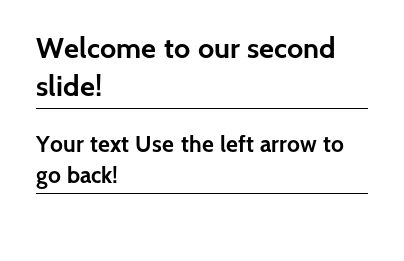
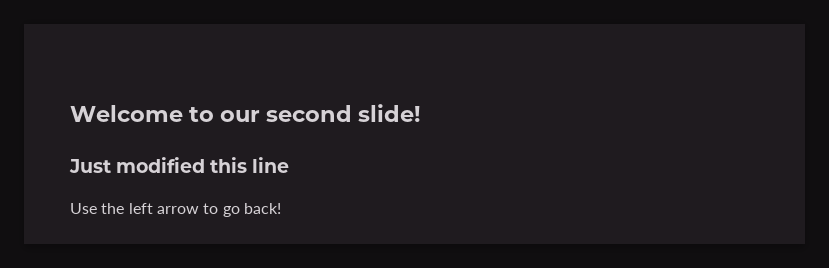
- Your text Use the left arrow to go back!
+ Just modified this line
+ Use the left arrow to go back!

